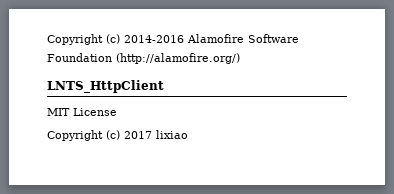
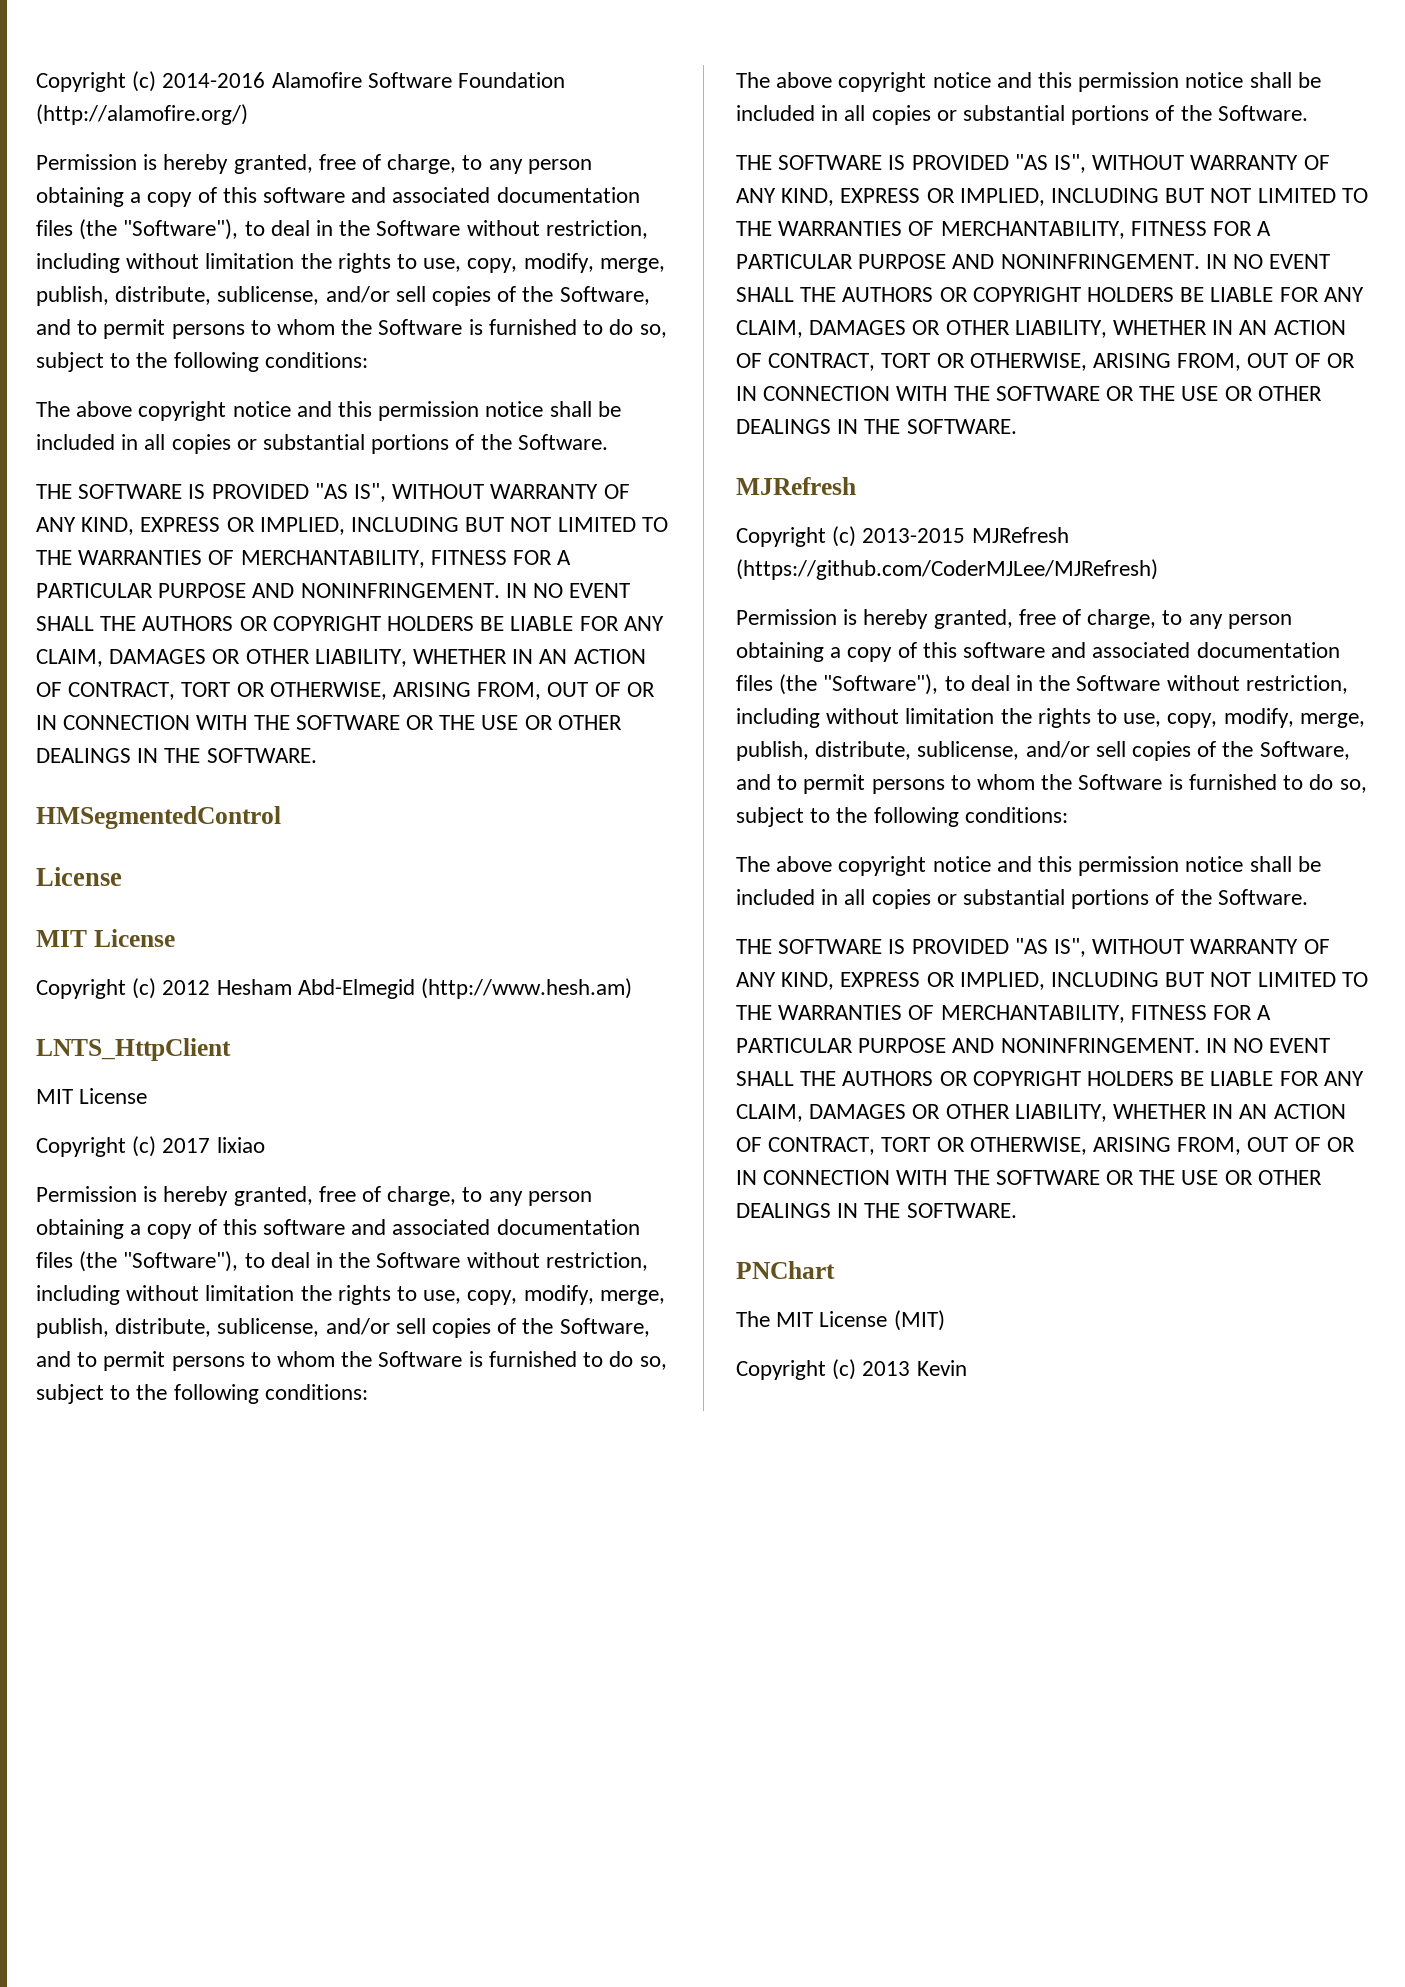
  Copyright (c) 2014-2016 Alamofire Software Foundation (http://alamofire.org/)
+ Permission is hereby granted, free of charge, to any person obtaining a copy of this software and associated documentation files (the "Software"), to deal in the Software without restriction, including without limitation the rights to use, copy, modify, merge, publish, distribute, sublicense, and/or sell copies of the Software, and to permit persons to whom the Software is furnished to do so, subject to the following conditions:
+ The above copyright notice and this permission notice shall be included in all copies or substantial portions of the Software.
+ THE SOFTWARE IS PROVIDED "AS IS", WITHOUT WARRANTY OF ANY KIND, EXPRESS OR IMPLIED, INCLUDING BUT NOT LIMITED TO THE WARRANTIES OF MERCHANTABILITY, FITNESS FOR A PARTICULAR PURPOSE AND NONINFRINGEMENT. IN NO EVENT SHALL THE AUTHORS OR COPYRIGHT HOLDERS BE LIABLE FOR ANY CLAIM, DAMAGES OR OTHER LIABILITY, WHETHER IN AN ACTION OF CONTRACT, TORT OR OTHERWISE, ARISING FROM, OUT OF OR IN CONNECTION WITH THE SOFTWARE OR THE USE OR OTHER DEALINGS IN THE SOFTWARE.
+ HMSegmentedControl
+ License
+ MIT License
+ Copyright (c) 2012 Hesham Abd-Elmegid (http://www.hesh.am)
  Copyright (c) 2017 lixiao
+ Permission is hereby granted, free of charge, to any person obtaining a copy of this software and associated documentation files (the "Software"), to deal in the Software without restriction, including without limitation the rights to use, copy, modify, merge, publish, distribute, sublicense, and/or sell copies of the Software, and to permit persons to whom the Software is furnished to do so, subject to the following conditions:
+ The above copyright notice and this permission notice shall be included in all copies or substantial portions of the Software.
+ THE SOFTWARE IS PROVIDED "AS IS", WITHOUT WARRANTY OF ANY KIND, EXPRESS OR IMPLIED, INCLUDING BUT NOT LIMITED TO THE WARRANTIES OF MERCHANTABILITY, FITNESS FOR A PARTICULAR PURPOSE AND NONINFRINGEMENT. IN NO EVENT SHALL THE AUTHORS OR COPYRIGHT HOLDERS BE LIABLE FOR ANY CLAIM, DAMAGES OR OTHER LIABILITY, WHETHER IN AN ACTION OF CONTRACT, TORT OR OTHERWISE, ARISING FROM, OUT OF OR IN CONNECTION WITH THE SOFTWARE OR THE USE OR OTHER DEALINGS IN THE SOFTWARE.
+ MJRefresh
+ Copyright (c) 2013-2015 MJRefresh (https://github.com/CoderMJLee/MJRefresh)
+ Permission is hereby granted, free of charge, to any person obtaining a copy of this software and associated documentation files (the "Software"), to deal in the Software without restriction, including without limitation the rights to use, copy, modify, merge, publish, distribute, sublicense, and/or sell copies of the Software, and to permit persons to whom the Software is furnished to do so, subject to the following conditions:
+ The above copyright notice and this permission notice shall be included in all copies or substantial portions of the Software.
+ THE SOFTWARE IS PROVIDED "AS IS", WITHOUT WARRANTY OF ANY KIND, EXPRESS OR IMPLIED, INCLUDING BUT NOT LIMITED TO THE WARRANTIES OF MERCHANTABILITY, FITNESS FOR A PARTICULAR PURPOSE AND NONINFRINGEMENT. IN NO EVENT SHALL THE AUTHORS OR COPYRIGHT HOLDERS BE LIABLE FOR ANY CLAIM, DAMAGES OR OTHER LIABILITY, WHETHER IN AN ACTION OF CONTRACT, TORT OR OTHERWISE, ARISING FROM, OUT OF OR IN CONNECTION WITH THE SOFTWARE OR THE USE OR OTHER DEALINGS IN THE SOFTWARE.
+ PNChart
+ The MIT License (MIT)
+ Copyright (c) 2013 Kevin

